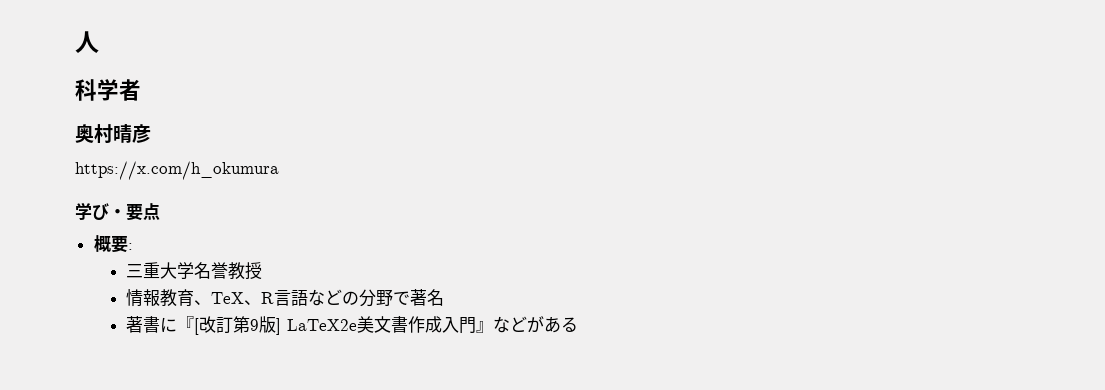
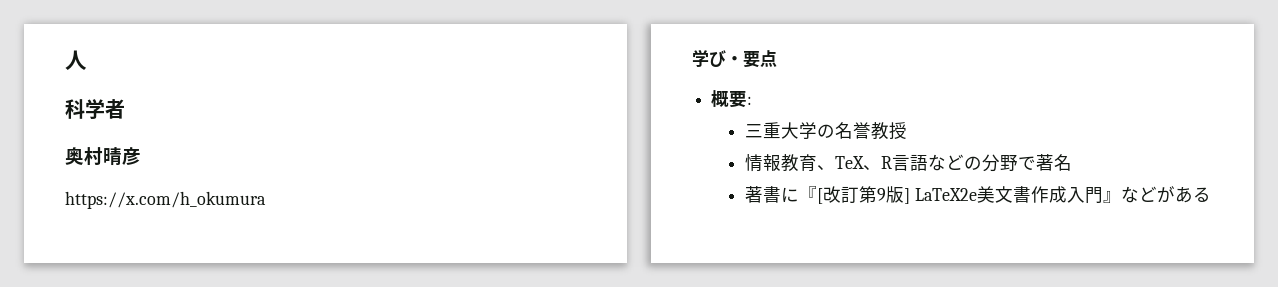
- 三重大学名誉教授
+ 三重大学の名誉教授

